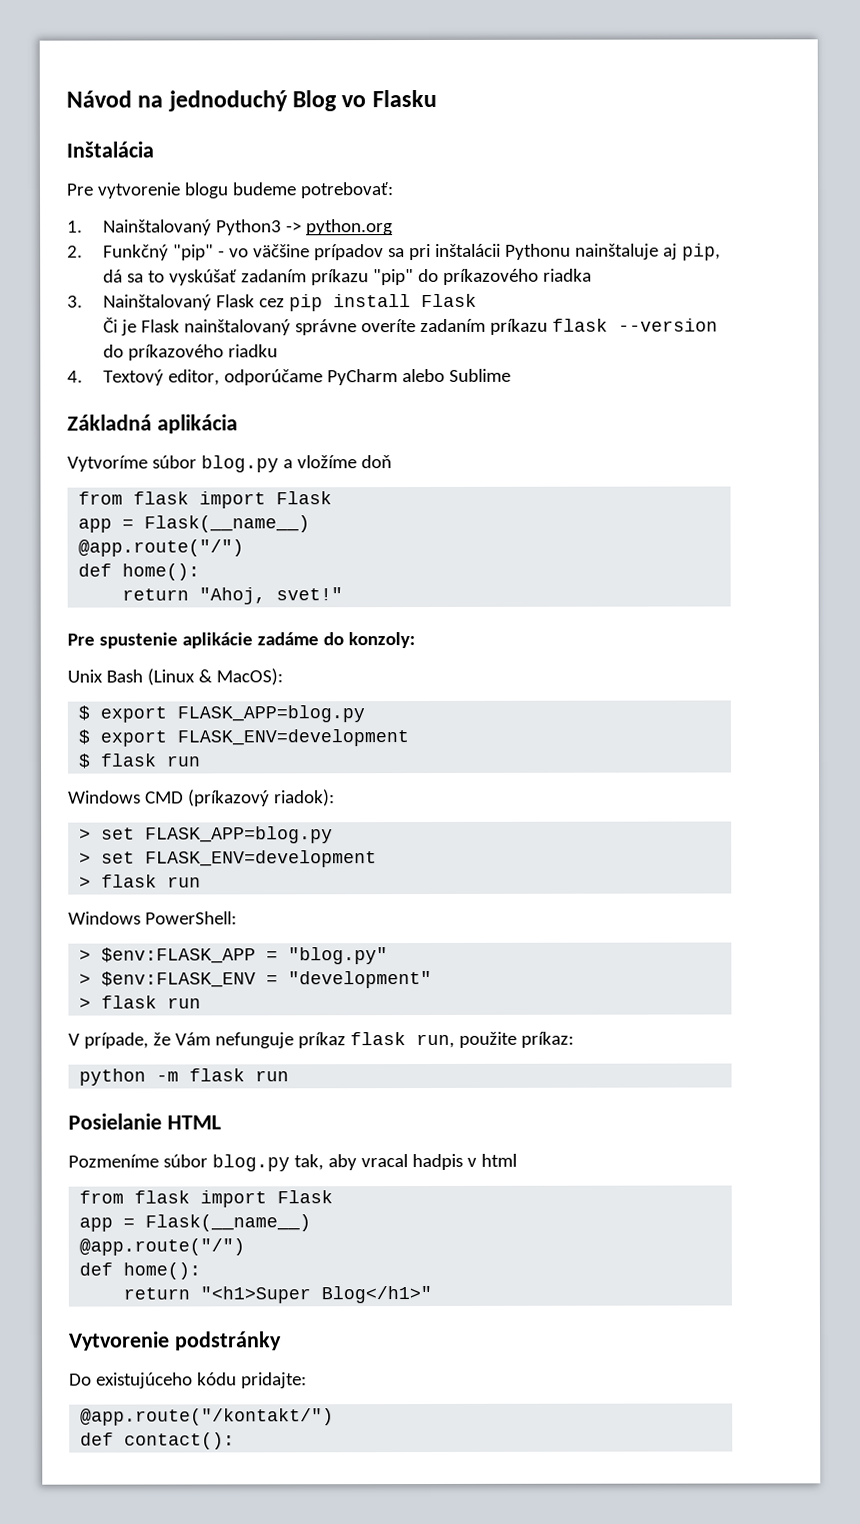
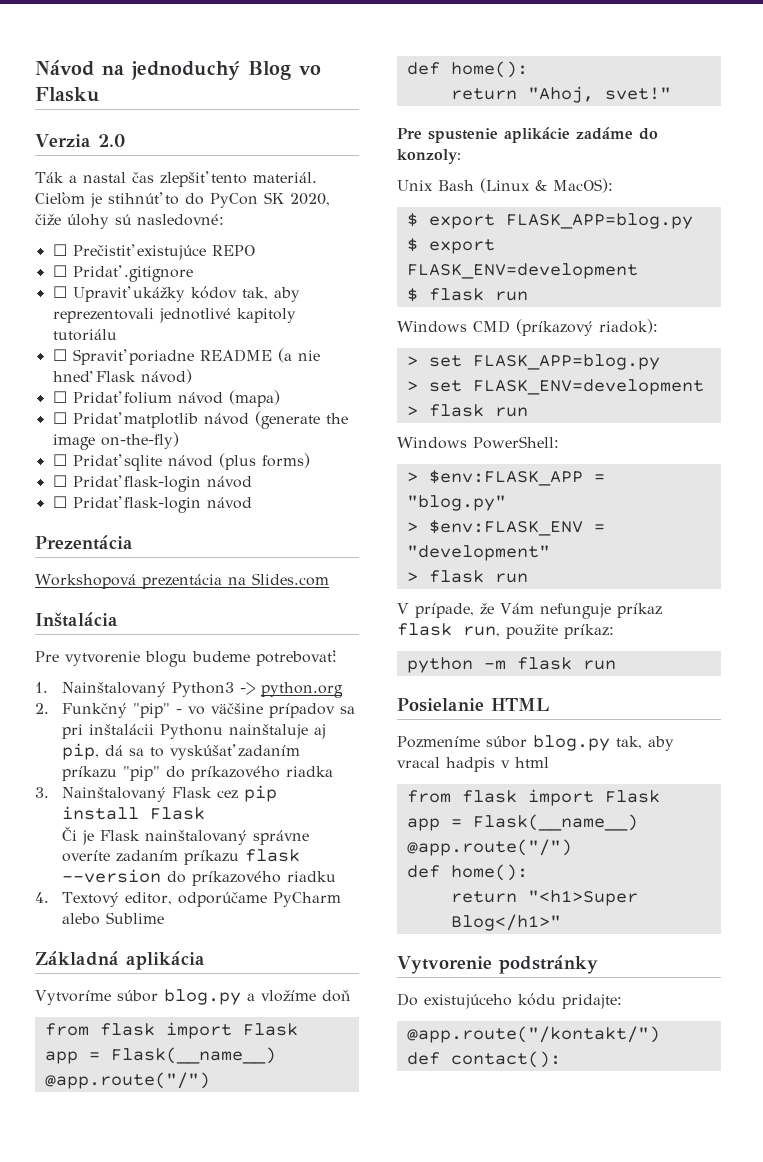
+ Verzia 2.0
+ Ták a nastal čas zlepšiť tento materiál. Cieľom je stihnúť to do PyCon SK 2020, čiže úlohy sú nasledovné:
+ ☐ Prečistiť existujúce REPO
+ ☐ Pridať .gitignore
+ ☐ Upraviť ukážky kódov tak, aby reprezentovali jednotlivé kapitoly tutoriálu
+ ☐ Spraviť poriadne README (a nie hneď Flask návod)
+ ☐ Pridať folium návod (mapa)
+ ☐ Pridať matplotlib návod (generate the image on-the-fly)
+ ☐ Pridať sqlite návod (plus forms)
+ ☐ Pridať flask-login návod
+ ☐ Pridať flask-login návod
+ Prezentácia
+ Workshopová prezentácia na Slides.com

